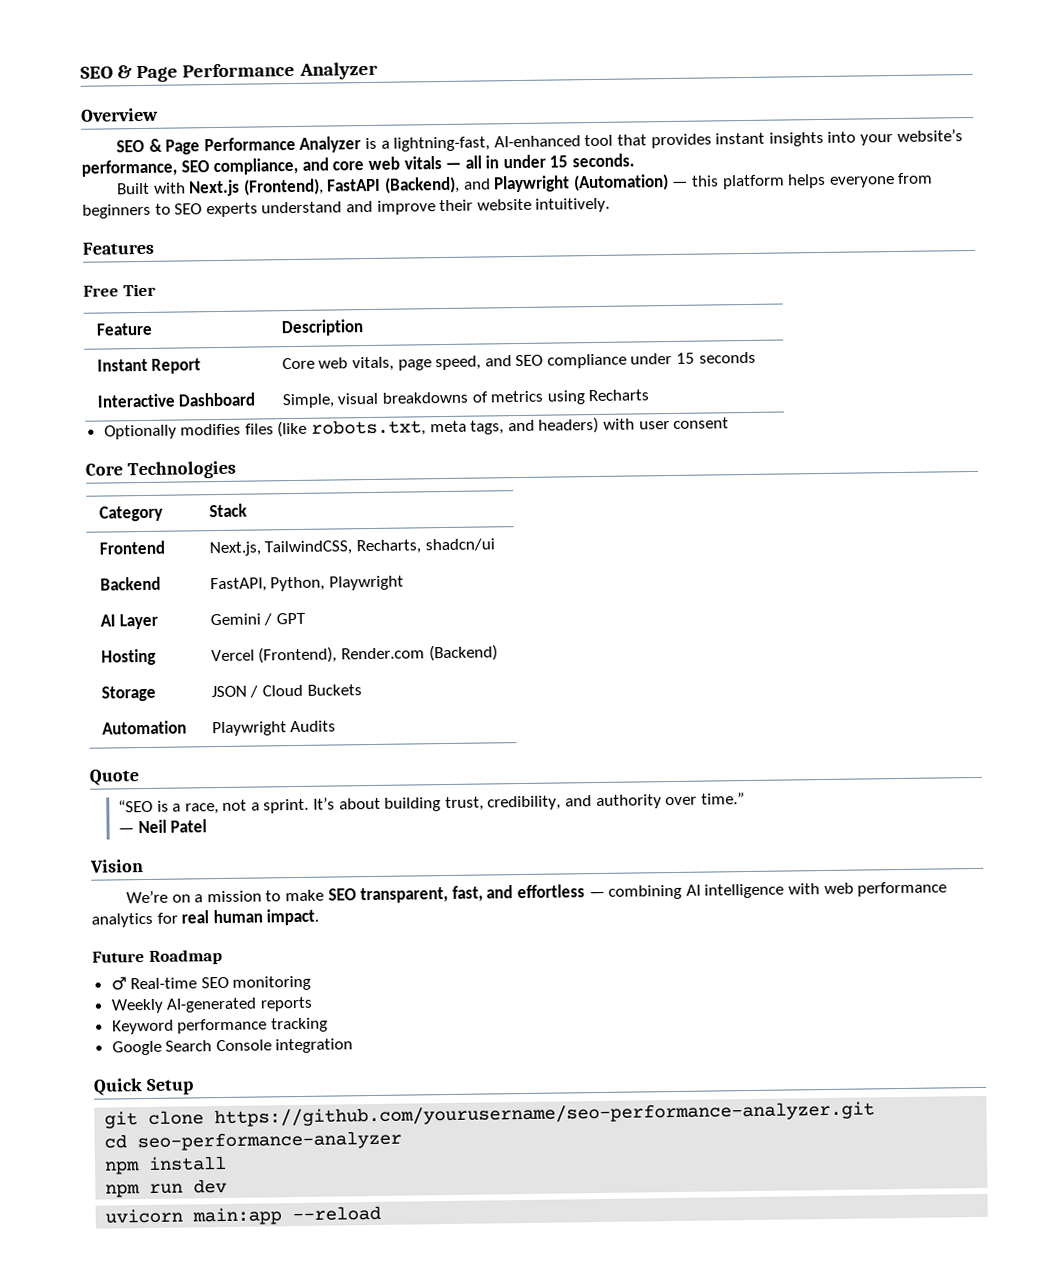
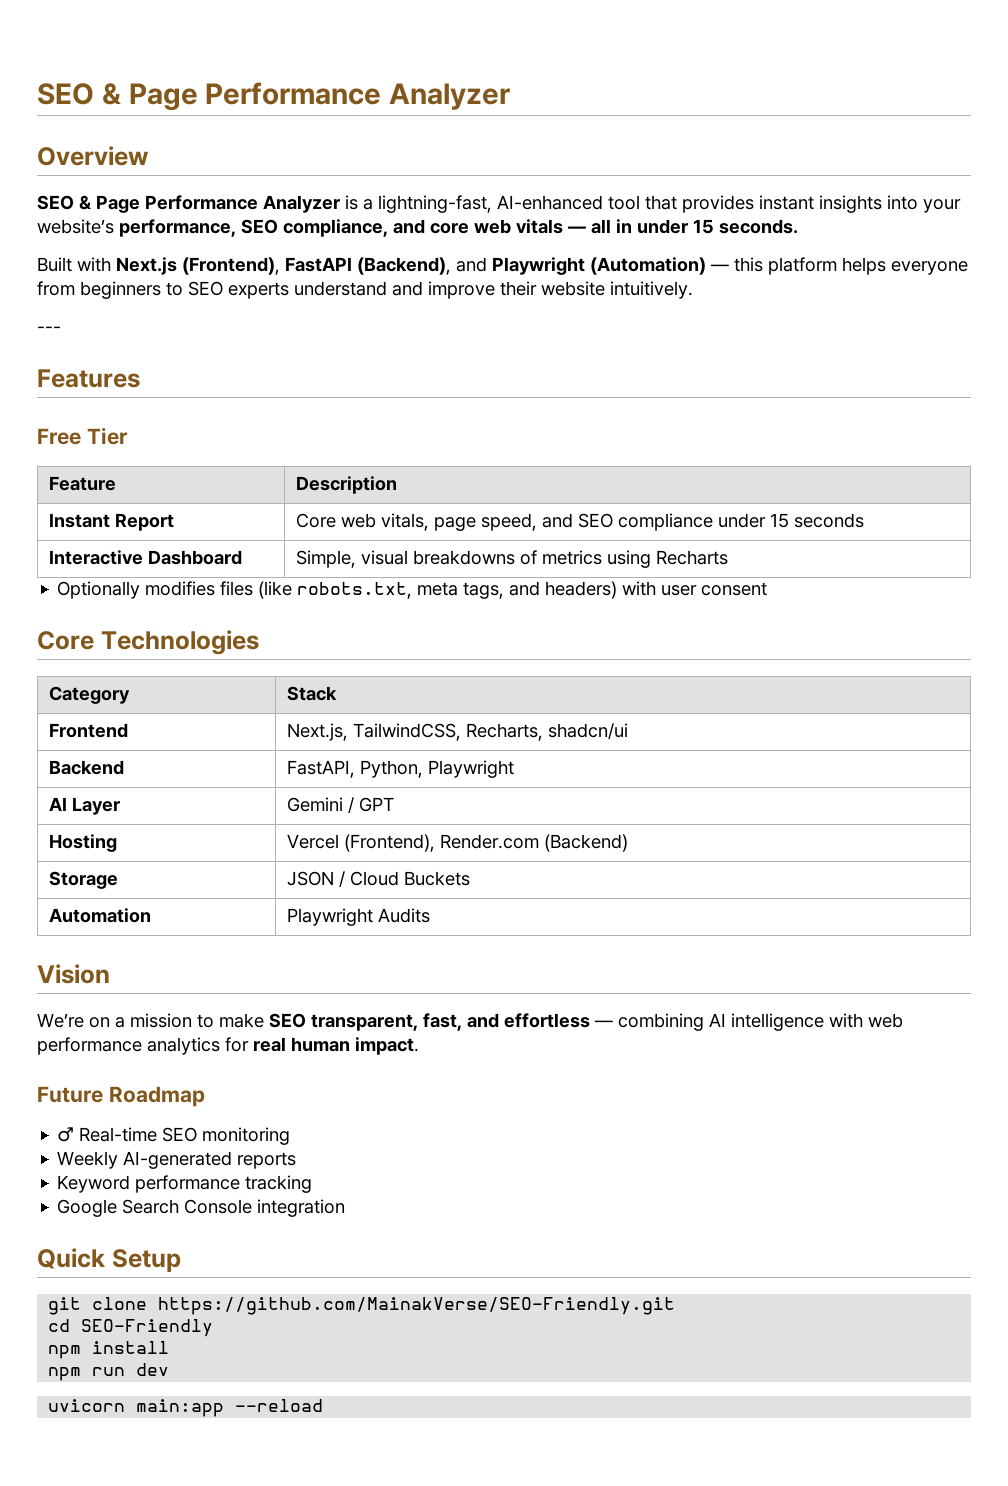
+ ---
- Quote
- “SEO is a race, not a sprint. It’s about building trust, credibility, and authority over time.”
- — Neil Patel
- git clone https://github.com/yourusername/seo-performance-analyzer.git
+ git clone https://github.com/MainakVerse/SEO-Friendly.git
- cd seo-performance-analyzer
+ cd SEO-Friendly

